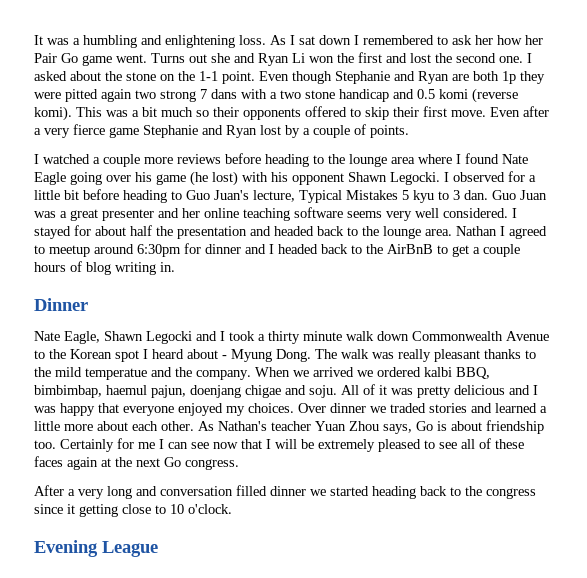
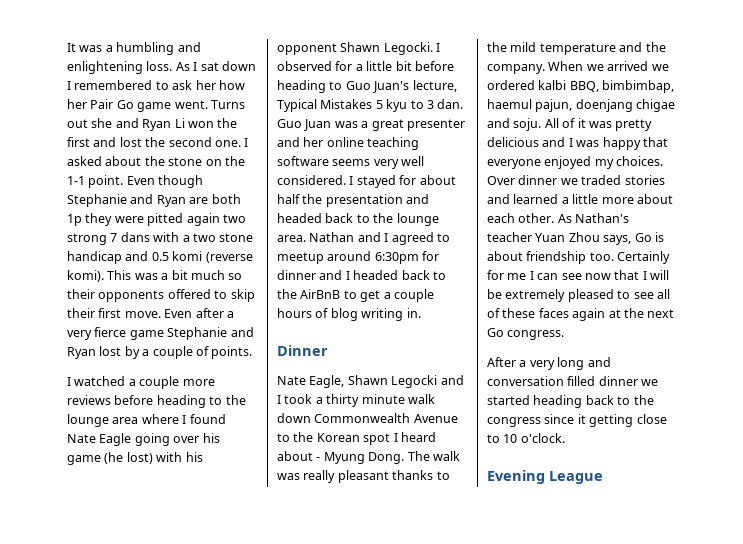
- Nathan I agreed to meetup around 6:30pm for dinner and I headed back to the AirBnB to get a couple hours of blog writing in.
+ Nathan and I agreed to meetup around 6:30pm for dinner and I headed back to the AirBnB to get a couple hours of blog writing in.
- The walk was really pleasant thanks to the mild temperatue and the company.
+ The walk was really pleasant thanks to the mild temperature and the company.

